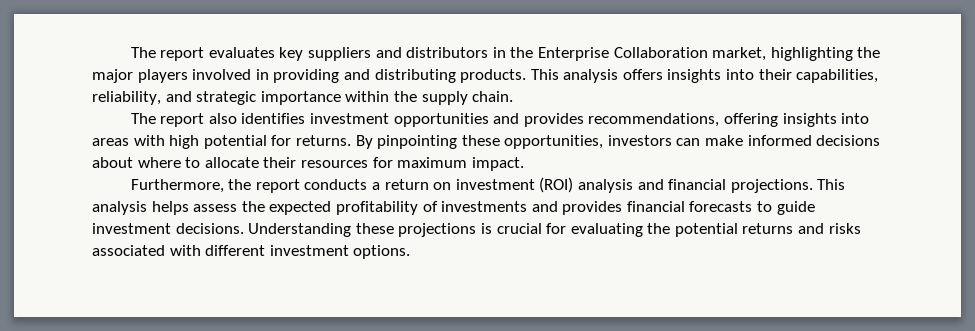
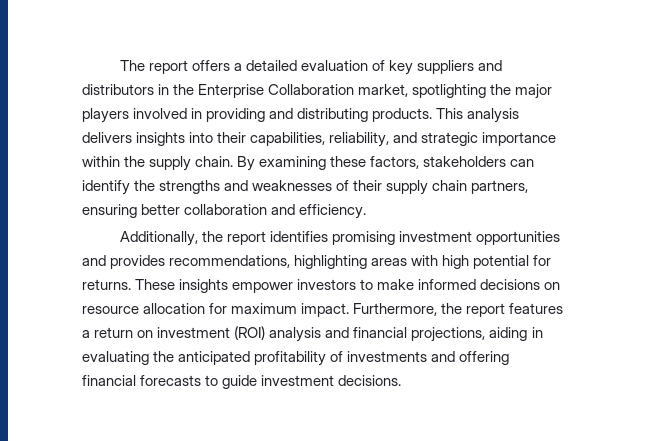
- The report evaluates key suppliers and distributors in the Enterprise Collaboration market, highlighting the major players involved in providing and distributing products.
+ The report offers a detailed evaluation of key suppliers and distributors in the Enterprise Collaboration market, spotlighting the major players involved in providing and distributing products.
- This analysis offers insights into their capabilities, reliability, and strategic importance within the supply chain.
- The report also identifies investment opportunities and provides recommendations, offering insights into areas with high potential for returns.
+ This analysis delivers insights into their capabilities, reliability, and strategic importance within the supply chain. By examining these factors, stakeholders can identify the strengths and weaknesses of their supply chain partners, ensuring better collaboration and efficiency.
+ Additionally, the report identifies promising investment opportunities and provides recommendations, highlighting areas with high potential for returns.
- By pinpointing these opportunities, investors can make informed decisions about where to allocate their resources for maximum impact.
- Furthermore, the report conducts a return on investment (ROI) analysis and financial projections. This analysis helps assess the expected profitability of investments and provides financial forecasts to guide investment decisions. Understanding these projections is crucial for evaluating the potential returns and risks associated with different investment options.
+ These insights empower investors to make informed decisions on resource allocation for maximum impact. Furthermore, the report features a return on investment (ROI) analysis and financial projections, aiding in evaluating the anticipated profitability of investments and offering financial forecasts to guide investment decisions.

